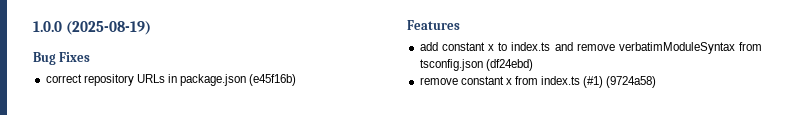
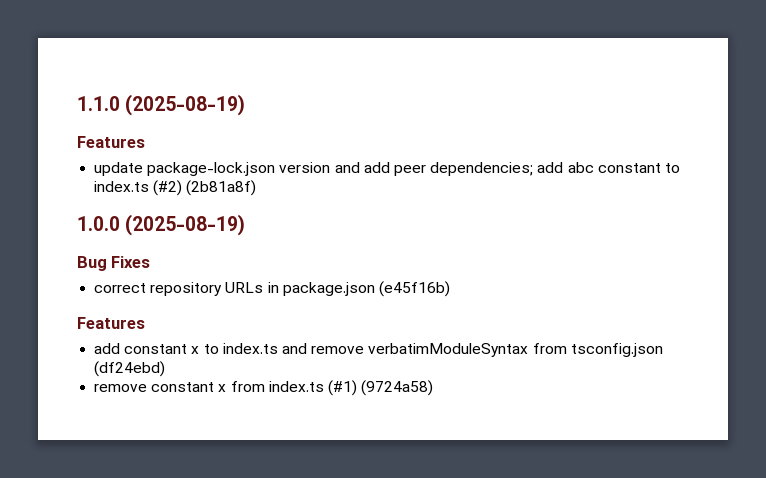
+ 1.1.0 (2025-08-19)
+ Features
+ update package-lock.json version and add peer dependencies; add abc constant to index.ts (#2) (2b81a8f)

